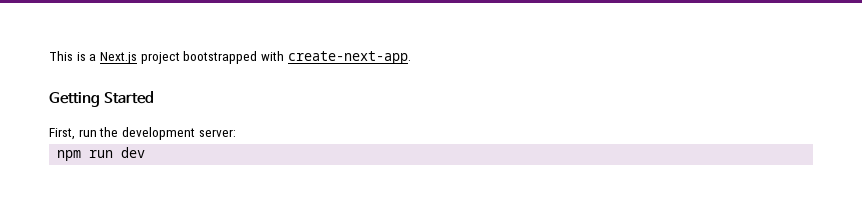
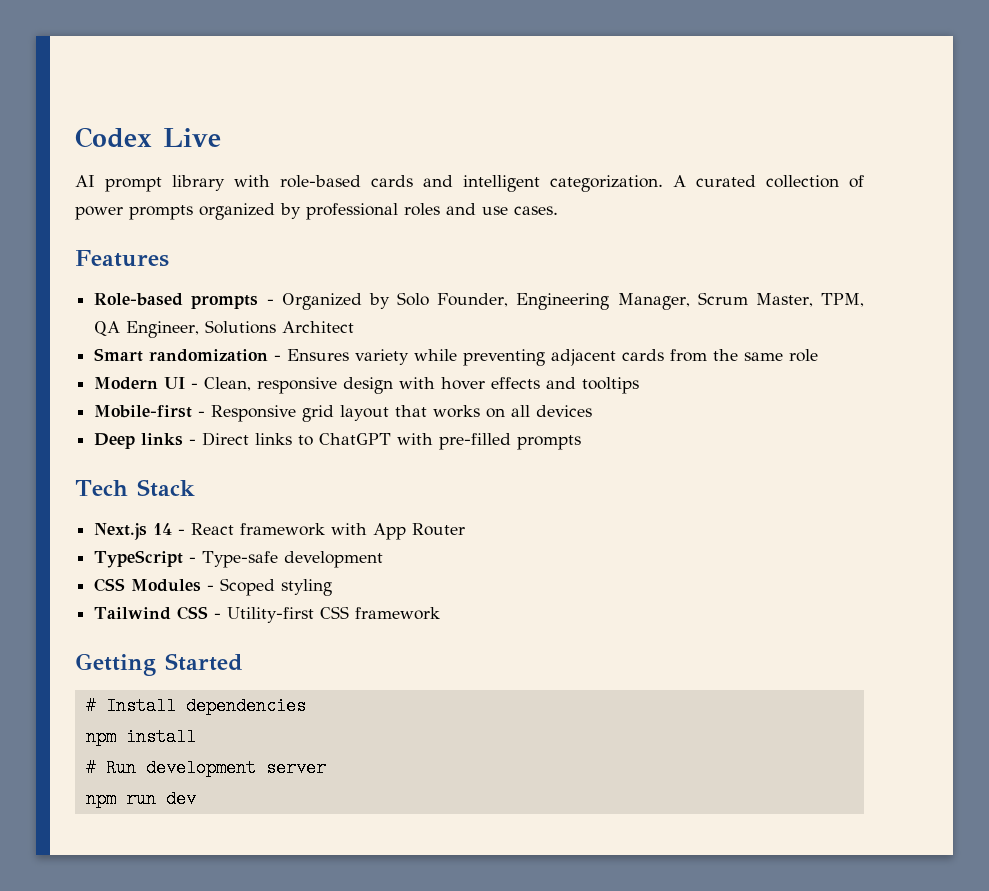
- This is a Next.js project bootstrapped with create-next-app.
+ Codex Live
+ AI prompt library with role-based cards and intelligent categorization. A curated collection of power prompts organized by professional roles and use cases.
+ Features
+ Role-based prompts - Organized by Solo Founder, Engineering Manager, Scrum Master, TPM, QA Engineer, Solutions Architect
+ Smart randomization - Ensures variety while preventing adjacent cards from the same role
+ Modern UI - Clean, responsive design with hover effects and tooltips
+ Mobile-first - Responsive grid layout that works on all devices
+ Deep links - Direct links to ChatGPT with pre-filled prompts
+ Tech Stack
+ Next.js 14 - React framework with App Router
+ TypeScript - Type-safe development
+ CSS Modules - Scoped styling
+ Tailwind CSS - Utility-first CSS framework
  Getting Started
- First, run the development server:
+ # Install dependencies
+ npm install
+ # Run development server

